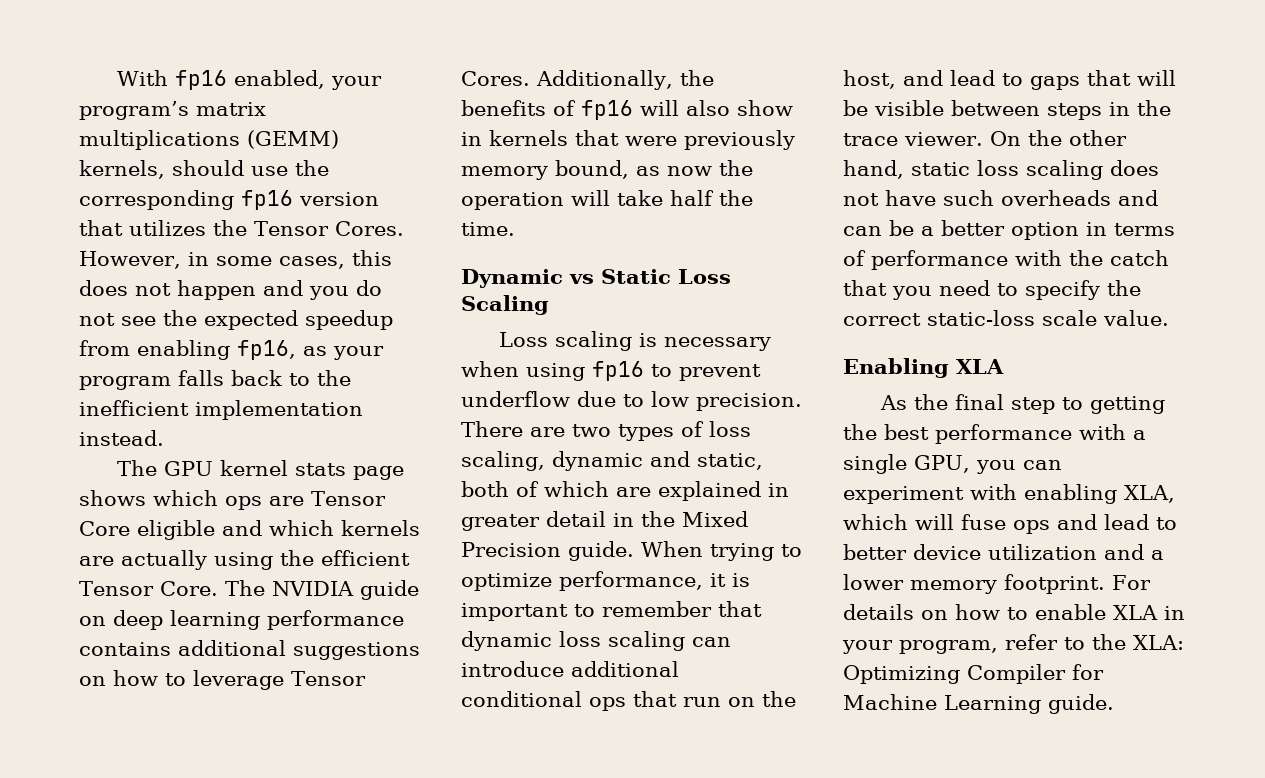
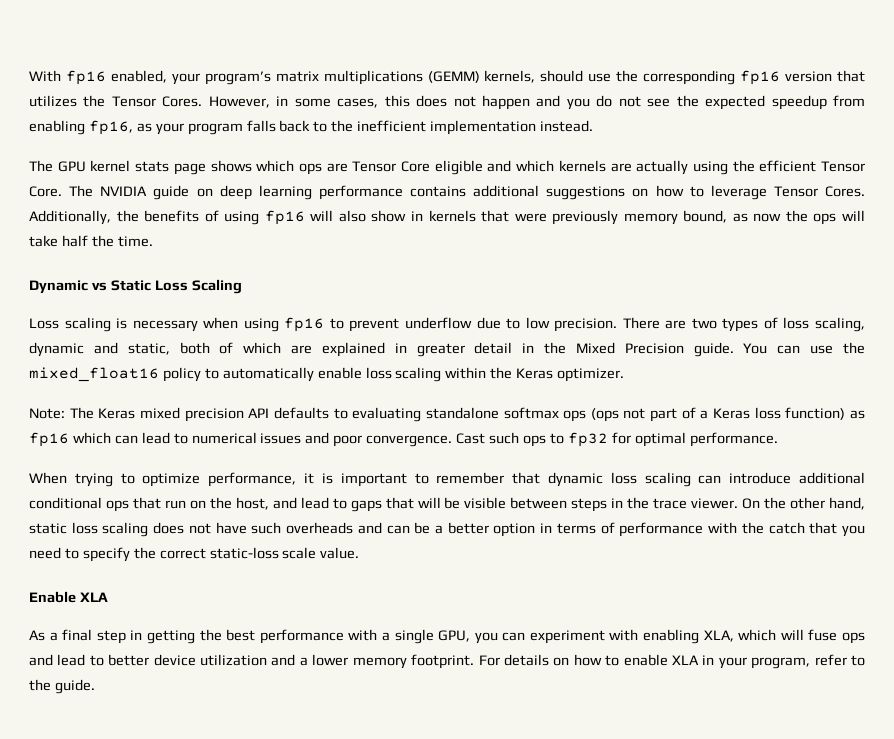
- Additionally, the benefits of fp16 will also show in kernels that were previously memory bound, as now the operation will take half the time.
+ Additionally, the benefits of using fp16 will also show in kernels that were previously memory bound, as now the ops will take half the time.
- There are two types of loss scaling, dynamic and static, both of which are explained in greater detail in the Mixed Precision guide. When trying to optimize performance, it is important to remember that dynamic loss scaling can introduce additional conditional ops that run on the host, and lead to gaps that will be visible between steps in the trace viewer.
+ There are two types of loss scaling, dynamic and static, both of which are explained in greater detail in the Mixed Precision guide. You can use the mixed_float16 policy to automatically enable loss scaling within the Keras optimizer.
+ Note: The Keras mixed precision API defaults to evaluating standalone softmax ops (ops not part of a Keras loss function) as fp16 which can lead to numerical issues and poor convergence. Cast such ops to fp32 for optimal performance.
+ When trying to optimize performance, it is important to remember that dynamic loss scaling can introduce additional conditional ops that run on the host, and lead to gaps that will be visible between steps in the trace viewer.
- Enabling XLA
+ Enable XLA
- As the final step to getting the best performance with a single GPU, you can experiment with enabling XLA, which will fuse ops and lead to better device utilization and a lower memory footprint.
+ As a final step in getting the best performance with a single GPU, you can experiment with enabling XLA, which will fuse ops and lead to better device utilization and a lower memory footprint.
- For details on how to enable XLA in your program, refer to the XLA: Optimizing Compiler for Machine Learning guide.
+ For details on how to enable XLA in your program, refer to the guide.

